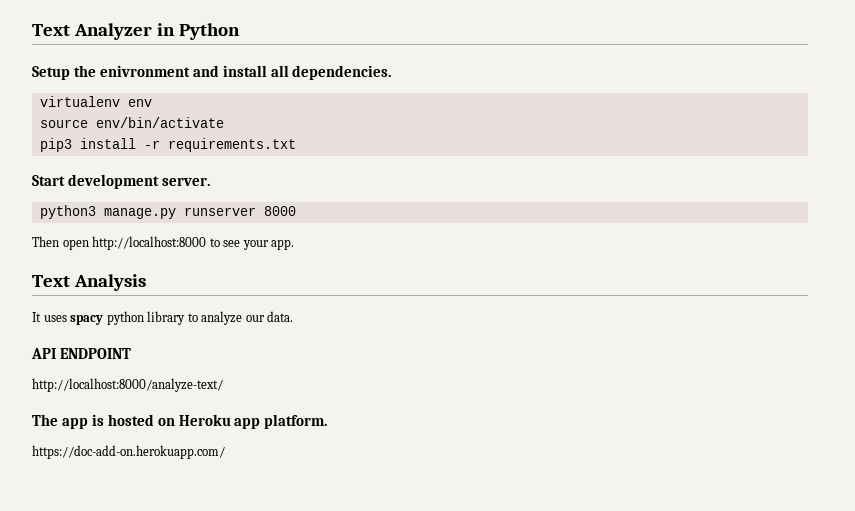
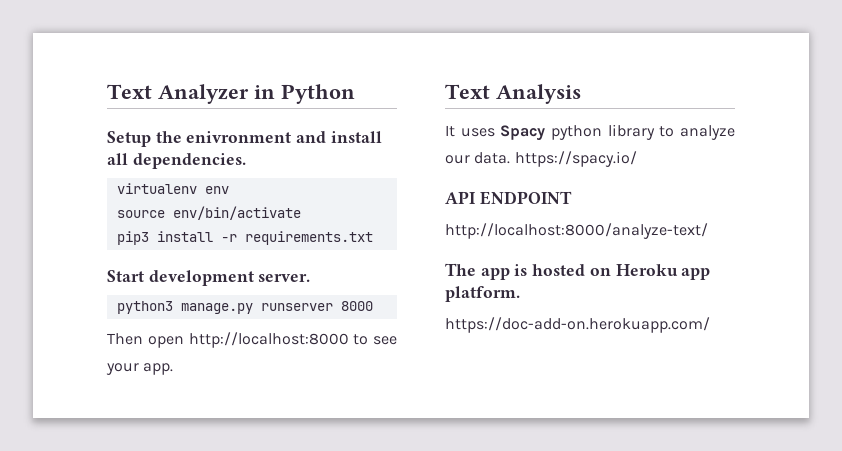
- It uses spacy python library to analyze our data.
+ It uses Spacy python library to analyze our data. https://spacy.io/

